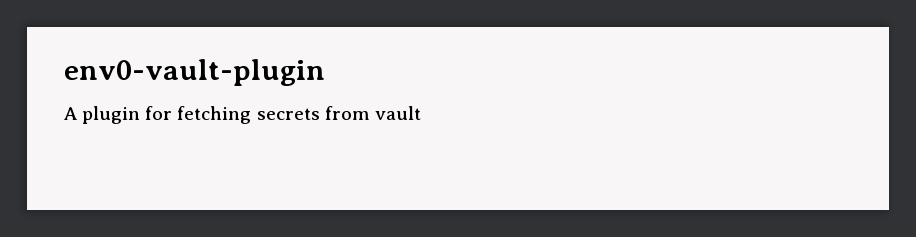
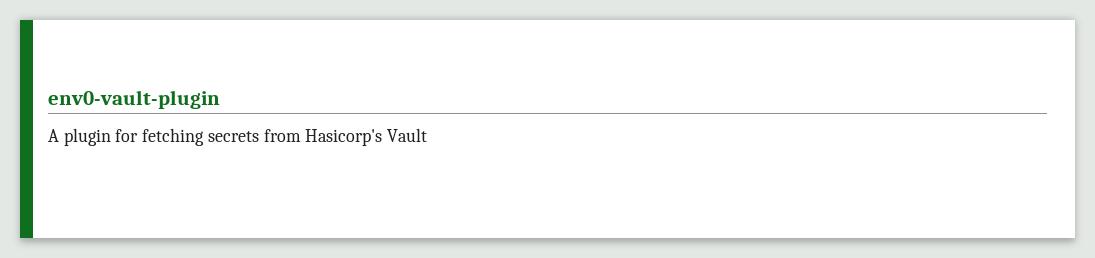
- A plugin for fetching secrets from vault
+ A plugin for fetching secrets from Hasicorp's Vault

